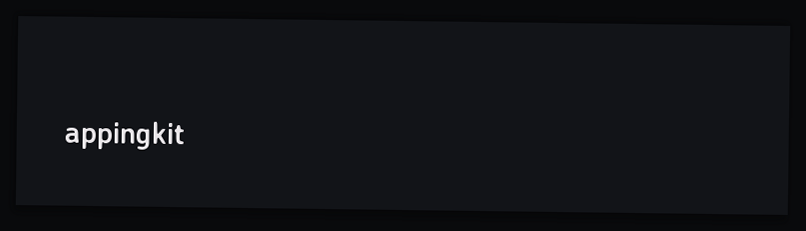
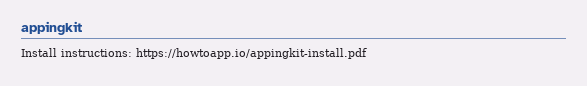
+ Install instructions: https://howtoapp.io/appingkit-install.pdf

